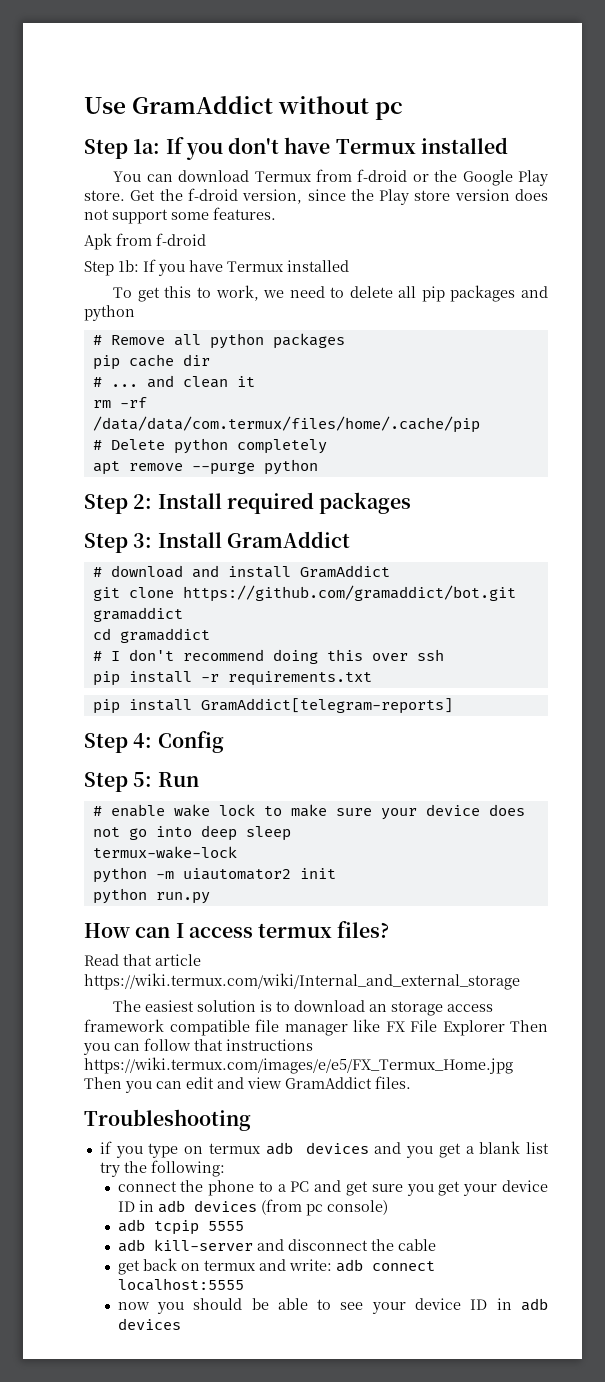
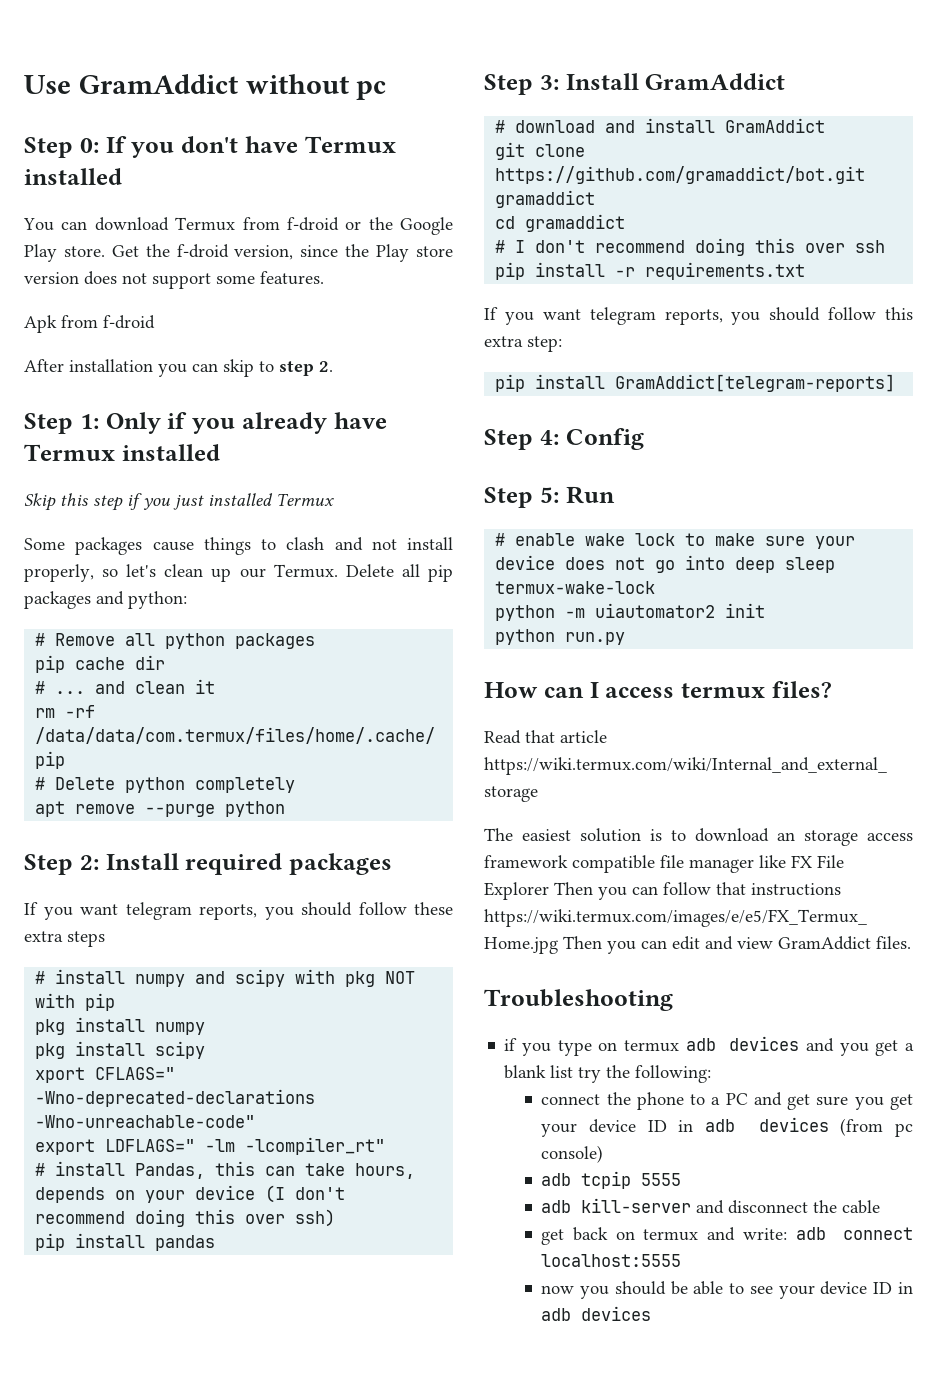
- Step 1a: If you don't have Termux installed
+ Step 0: If you don't have Termux installed
- Step 1b: If you have Termux installed
- To get this to work, we need to delete all pip packages and python
+ After installation you can skip to step 2.
+ Step 1: Only if you already have Termux installed
+ Skip this step if you just installed Termux
+ Some packages cause things to clash and not install properly, so let's clean up our Termux. Delete all pip packages and python:
+ If you want telegram reports, you should follow these extra steps
+ # install numpy and scipy with pkg NOT with pip
+ pkg install numpy
+ pkg install scipy
+ xport CFLAGS=" -Wno-deprecated-declarations -Wno-unreachable-code"
+ export LDFLAGS=" -lm -lcompiler_rt"
+ # install Pandas, this can take hours, depends on your device (I don't recommend doing this over ssh)
+ pip install pandas
+ If you want telegram reports, you should follow this extra step:

